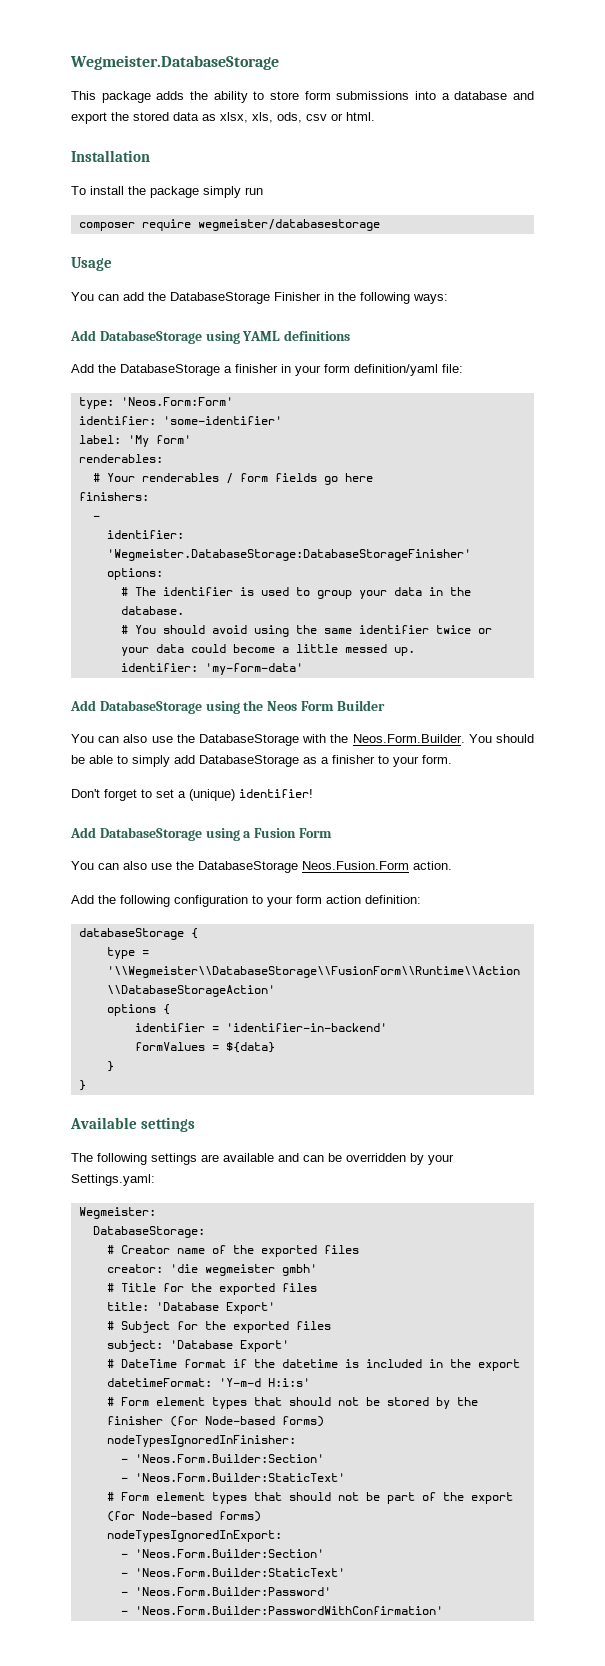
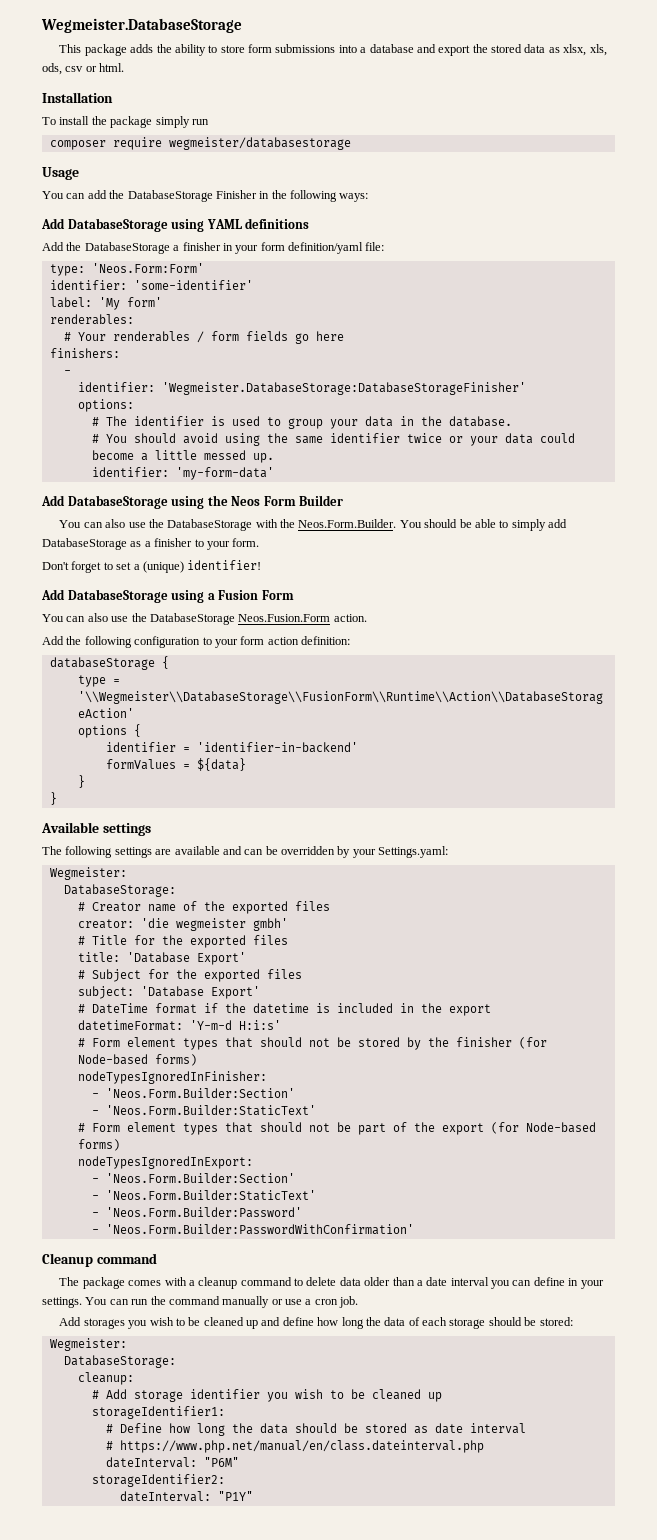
+ Cleanup command
+ The package comes with a cleanup command to delete data older than a date interval you can define in your settings. You can run the command manually or use a cron job.
+ Add storages you wish to be cleaned up and define how long the data of each storage should be stored:
+ Wegmeister:
+ DatabaseStorage:
+ cleanup:
+ # Add storage identifier you wish to be cleaned up
+ storageIdentifier1:
+ # Define how long the data should be stored as date interval
+ # https://www.php.net/manual/en/class.dateinterval.php
+ dateInterval: "P6M"
+ storageIdentifier2:
+ dateInterval: "P1Y"

